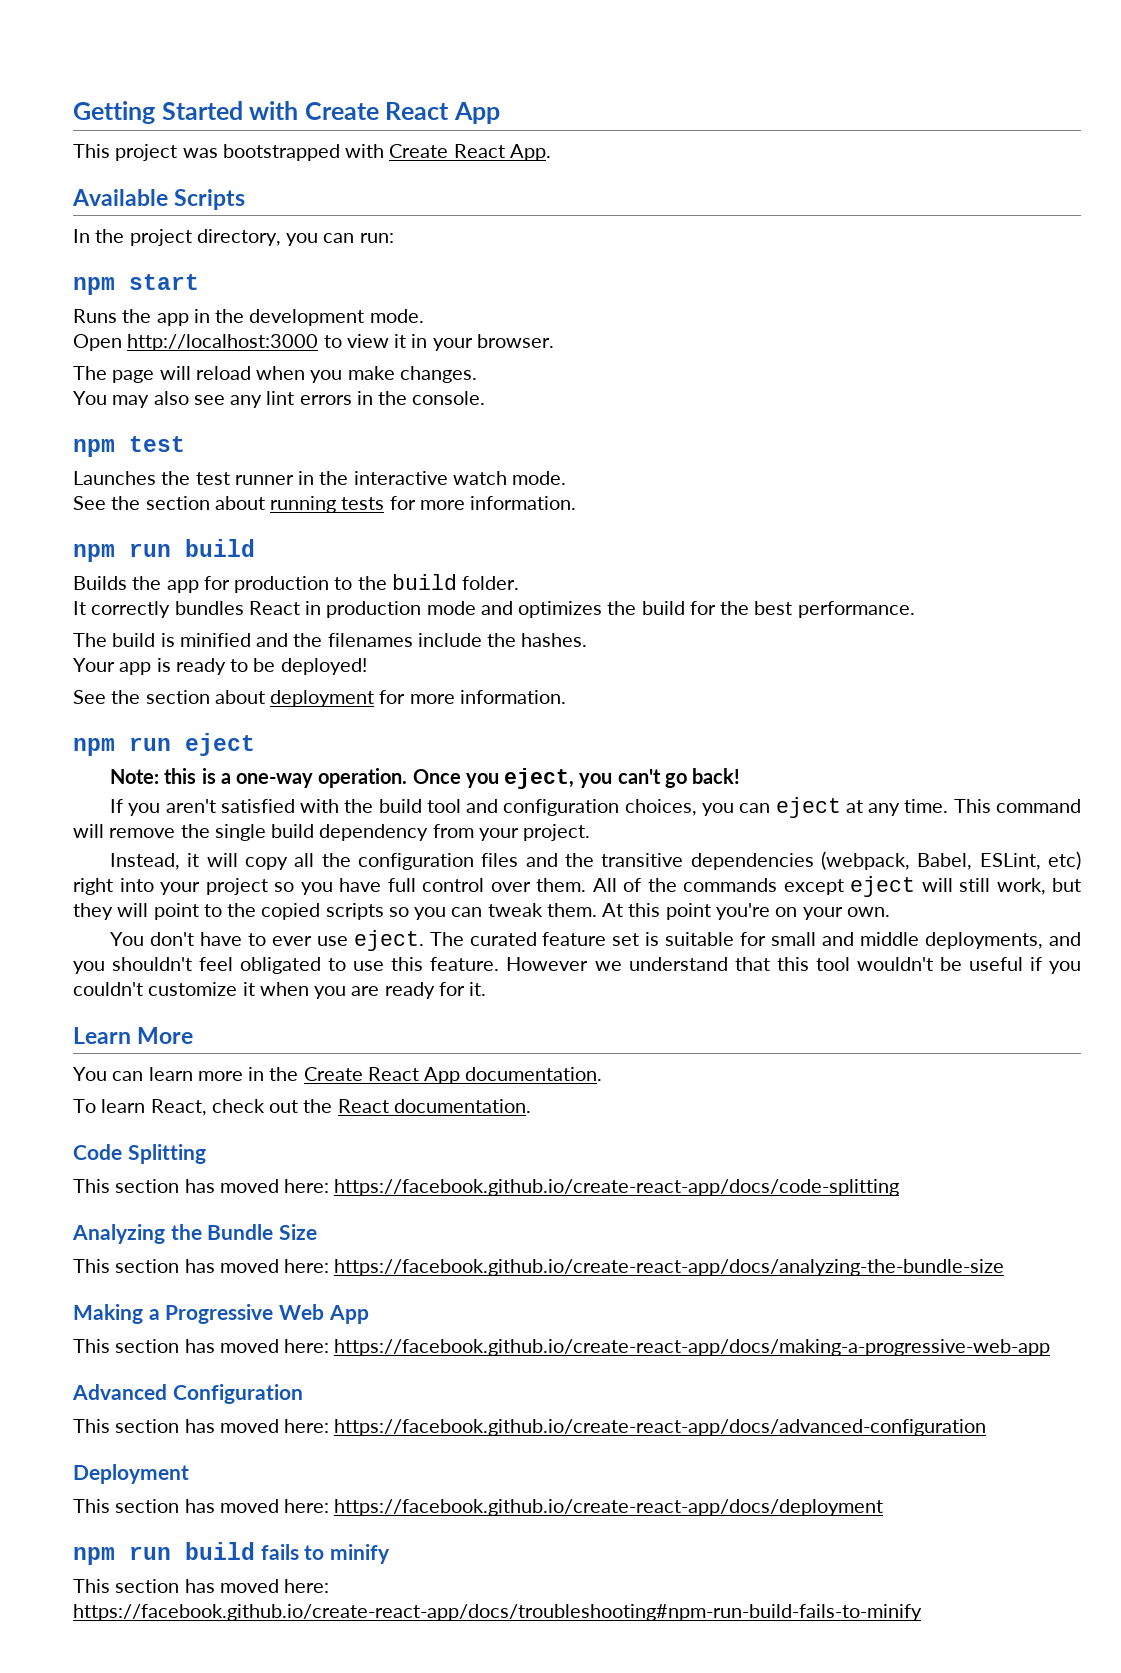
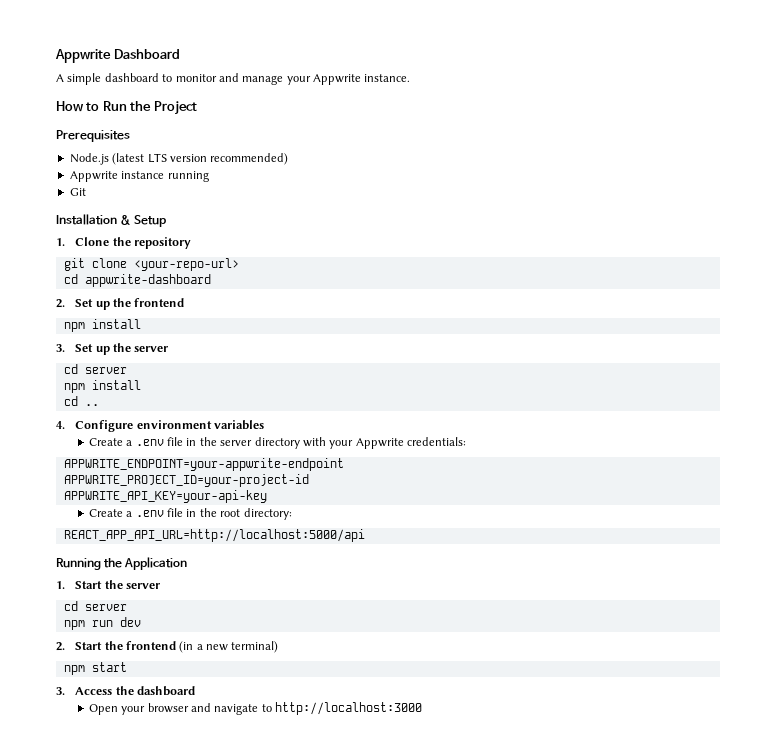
- Getting Started with Create React App
- This project was bootstrapped with Create React App.
- Available Scripts
- In the project directory, you can run:
+ Appwrite Dashboard
+ A simple dashboard to monitor and manage your Appwrite instance.
+ How to Run the Project
+ Prerequisites
+ Node.js (latest LTS version recommended)
+ Appwrite instance running
+ Git
+ Installation & Setup
+ 1. Clone the repository
+ git clone <your-repo-url>
+ cd appwrite-dashboard
+ 2. Set up the frontend
+ npm install
+ 3. Set up the server
+ cd server
+ npm install
+ cd ..
+ 4. Configure environment variables
+ Create a .env file in the server directory with your Appwrite credentials:
+ APPWRITE_ENDPOINT=your-appwrite-endpoint
+ APPWRITE_PROJECT_ID=your-project-id
+ APPWRITE_API_KEY=your-api-key
+ Create a .env file in the root directory:
+ REACT_APP_API_URL=http://localhost:5000/api
+ Running the Application
+ 1. Start the server
+ cd server
+ npm run dev
+ 2. Start the frontend (in a new terminal)
  npm start
- Runs the app in the development mode.
- Open http://localhost:3000 to view it in your browser.
- The page will reload when you make changes.
- You may also see any lint errors in the console.
- npm test
- Launches the test runner in the interactive watch mode.
- See the section about running tests for more information.
- npm run build
- Builds the app for production to the build folder.
- It correctly bundles React in production mode and optimizes the build for the best performance.
- The build is minified and the filenames include the hashes.
- Your app is ready to be deployed!
- See the section about deployment for more information.
- npm run eject
- Note: this is a one-way operation. Once you eject, you can't go back!
- If you aren't satisfied with the build tool and configuration choices, you can eject at any time. This command will remove the single build dependency from your project.
- Instead, it will copy all the configuration files and the transitive dependencies (webpack, Babel, ESLint, etc) right into your project so you have full control over them. All of the commands except eject will still work, but they will point to the copied scripts so you can tweak them. At this point you're on your own.
- You don't have to ever use eject. The curated feature set is suitable for small and middle deployments, and you shouldn't feel obligated to use this feature. However we understand that this tool wouldn't be useful if you couldn't customize it when you are ready for it.
- Learn More
- You can learn more in the Create React App documentation.
- To learn React, check out the React documentation.
- Code Splitting
- This section has moved here: https://facebook.github.io/create-react-app/docs/code-splitting
- Analyzing the Bundle Size
- This section has moved here: https://facebook.github.io/create-react-app/docs/analyzing-the-bundle-size
- Making a Progressive Web App
- This section has moved here: https://facebook.github.io/create-react-app/docs/making-a-progressive-web-app
- Advanced Configuration
- This section has moved here: https://facebook.github.io/create-react-app/docs/advanced-configuration
- Deployment
- This section has moved here: https://facebook.github.io/create-react-app/docs/deployment
- npm run build fails to minify
- This section has moved here: https://facebook.github.io/create-react-app/docs/troubleshooting#npm-run-build-fails-to-minify
+ 3. Access the dashboard
+ Open your browser and navigate to http://localhost:3000

